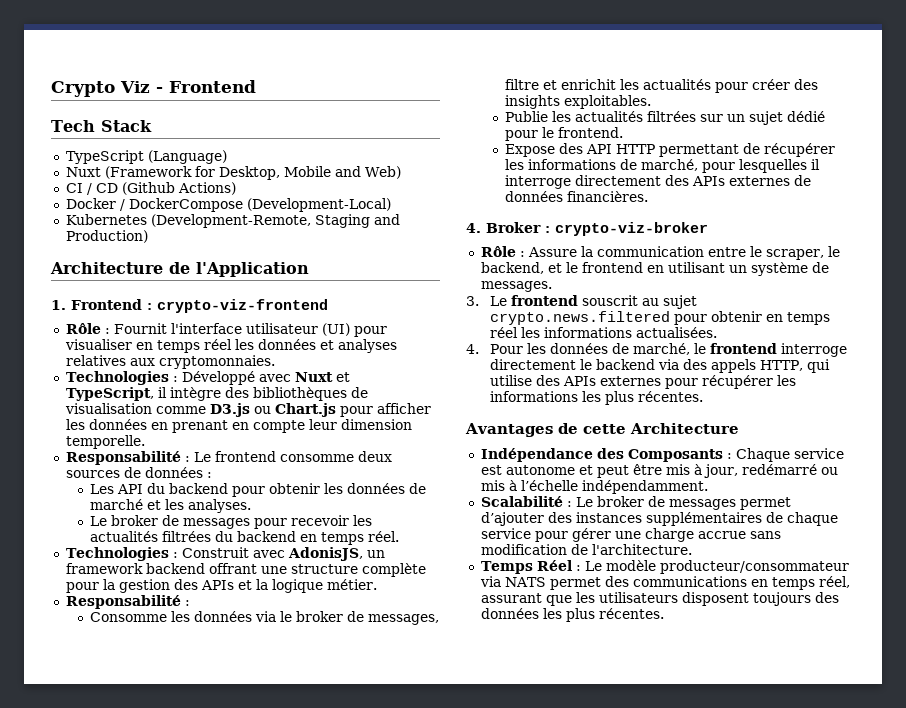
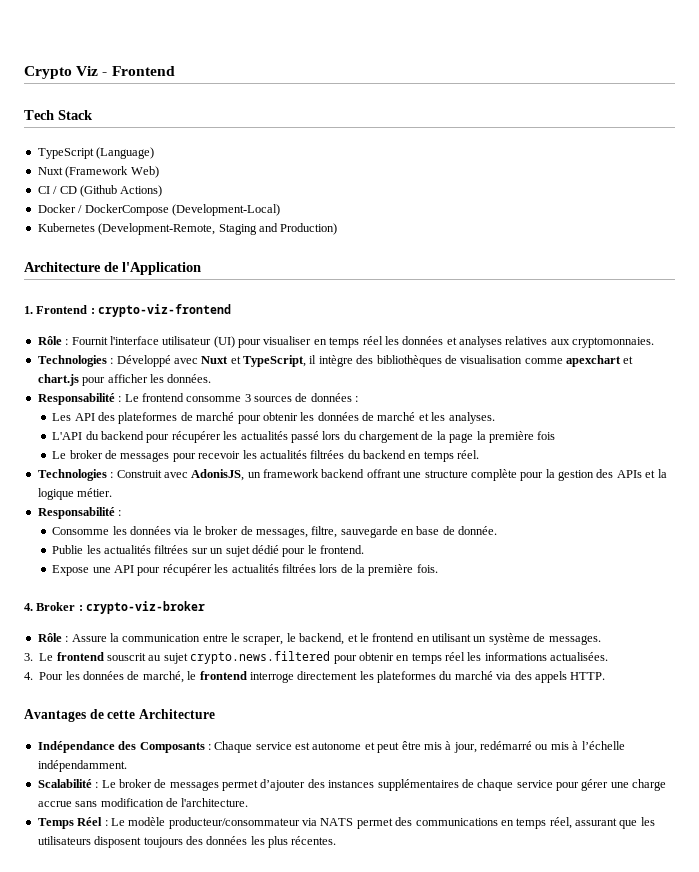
- Nuxt (Framework for Desktop, Mobile and Web)
+ Nuxt (Framework Web)
- Technologies : Développé avec Nuxt et TypeScript, il intègre des bibliothèques de visualisation comme D3.js ou Chart.js pour afficher les données en prenant en compte leur dimension temporelle.
+ Technologies : Développé avec Nuxt et TypeScript, il intègre des bibliothèques de visualisation comme apexchart et chart.js pour afficher les données.
- Responsabilité : Le frontend consomme deux sources de données :
+ Responsabilité : Le frontend consomme 3 sources de données :
- Les API du backend pour obtenir les données de marché et les analyses.
+ Les API des plateformes de marché pour obtenir les données de marché et les analyses.
+ L'API du backend pour récupérer les actualités passé lors du chargement de la page la première fois
- Consomme les données via le broker de messages, filtre et enrichit les actualités pour créer des insights exploitables.
+ Consomme les données via le broker de messages, filtre, sauvegarde en base de donnée.
- Expose des API HTTP permettant de récupérer les informations de marché, pour lesquelles il interroge directement des APIs externes de données financières.
+ Expose une API pour récupérer les actualités filtrées lors de la première fois.
- 4. Pour les données de marché, le frontend interroge directement le backend via des appels HTTP, qui utilise des APIs externes pour récupérer les informations les plus récentes.
+ 4. Pour les données de marché, le frontend interroge directement les plateformes du marché via des appels HTTP.

